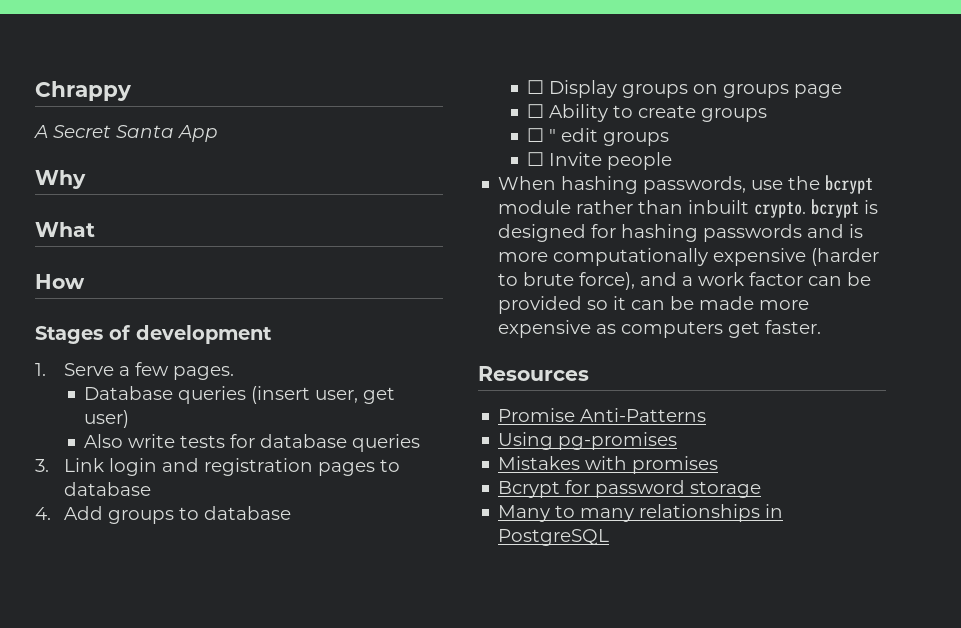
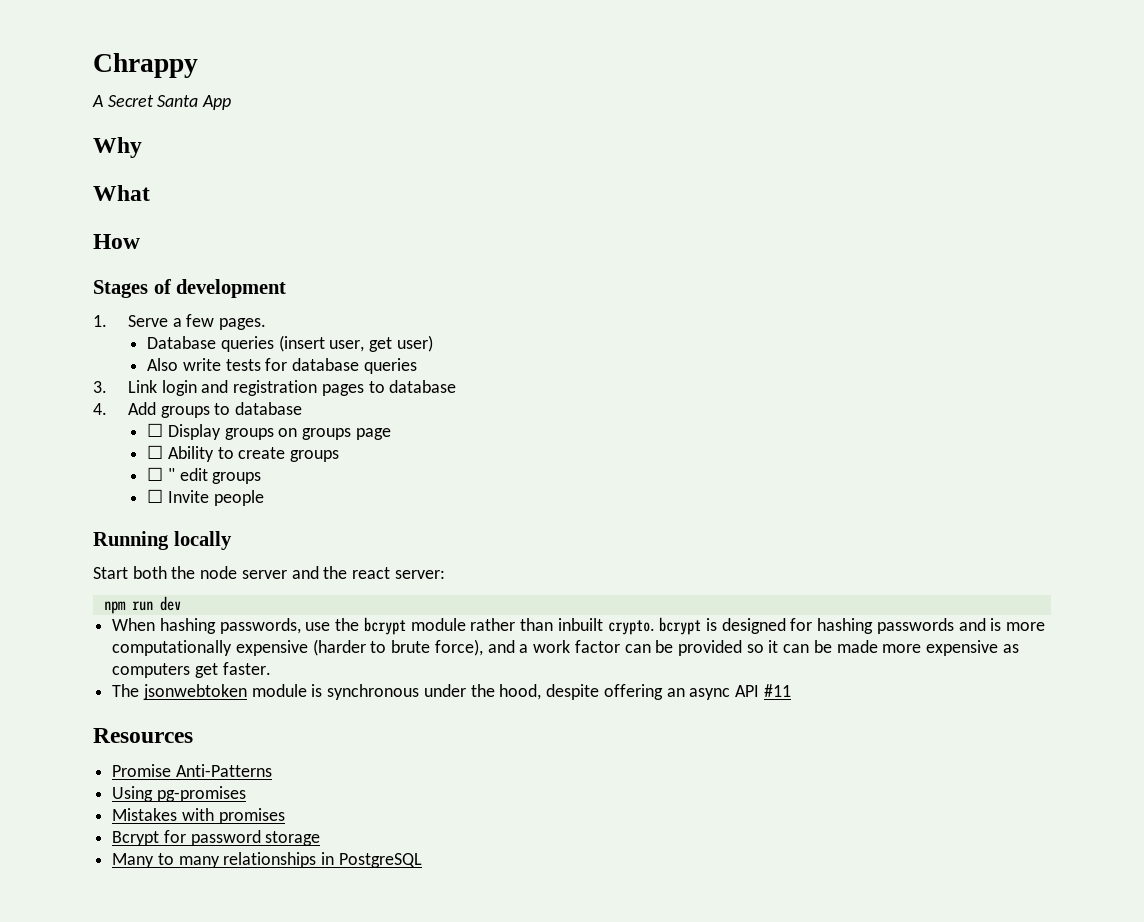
+ Running locally
+ Start both the node server and the react server:
+ npm run dev
+ The jsonwebtoken module is synchronous under the hood, despite offering an async API #11

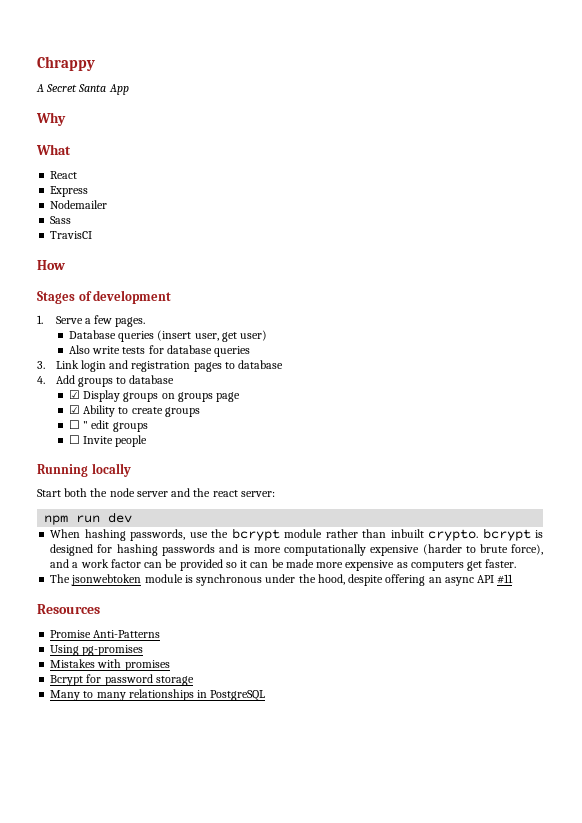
+ React
+ Express
+ Nodemailer
+ Sass
+ TravisCI
- ☐ Display groups on groups page
+ ☑ Display groups on groups page
- ☐ Ability to create groups
+ ☑ Ability to create groups

